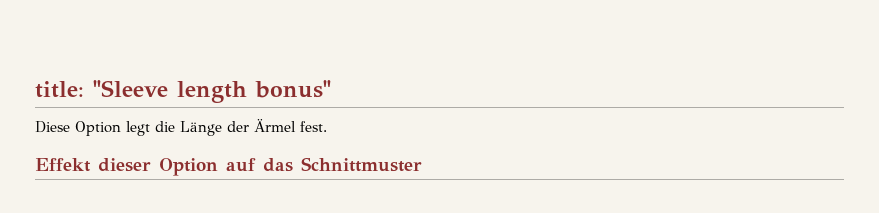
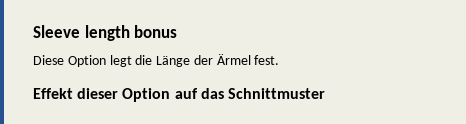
- title: "Sleeve length bonus"
+ Sleeve length bonus

